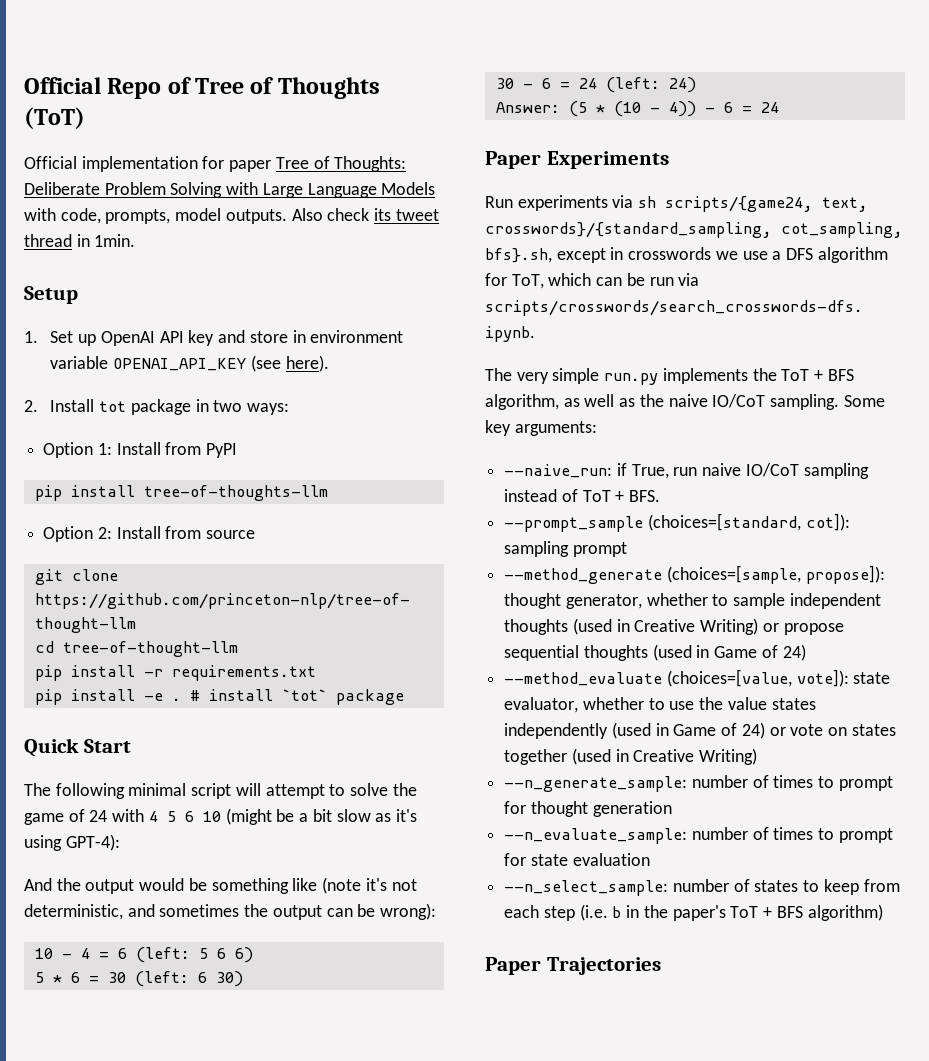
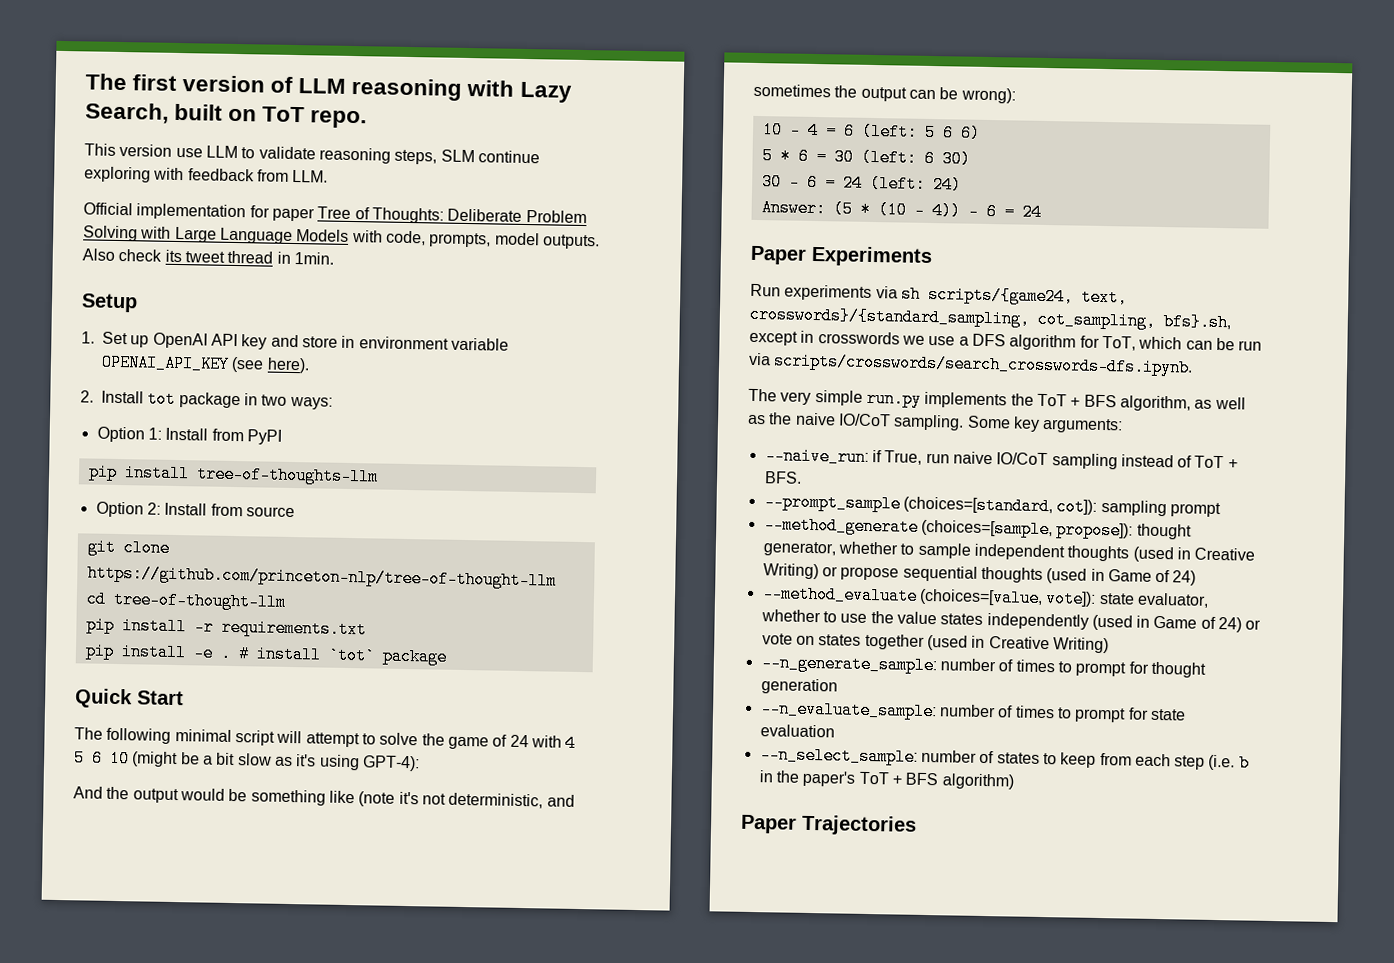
- Official Repo of Tree of Thoughts (ToT)
+ The first version of LLM reasoning with Lazy Search, built on ToT repo.
+ This version use LLM to validate reasoning steps, SLM continue exploring with feedback from LLM.

